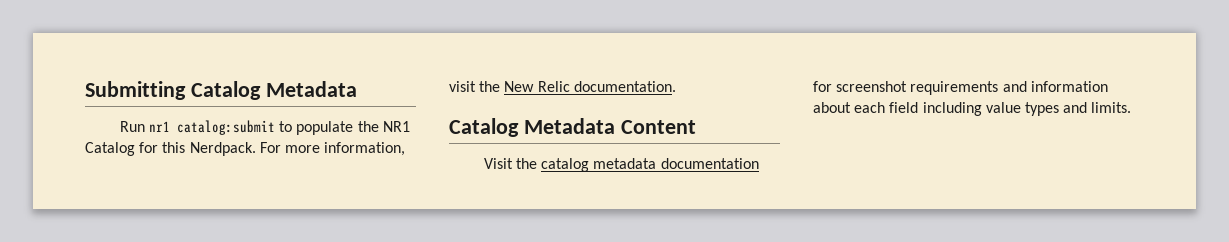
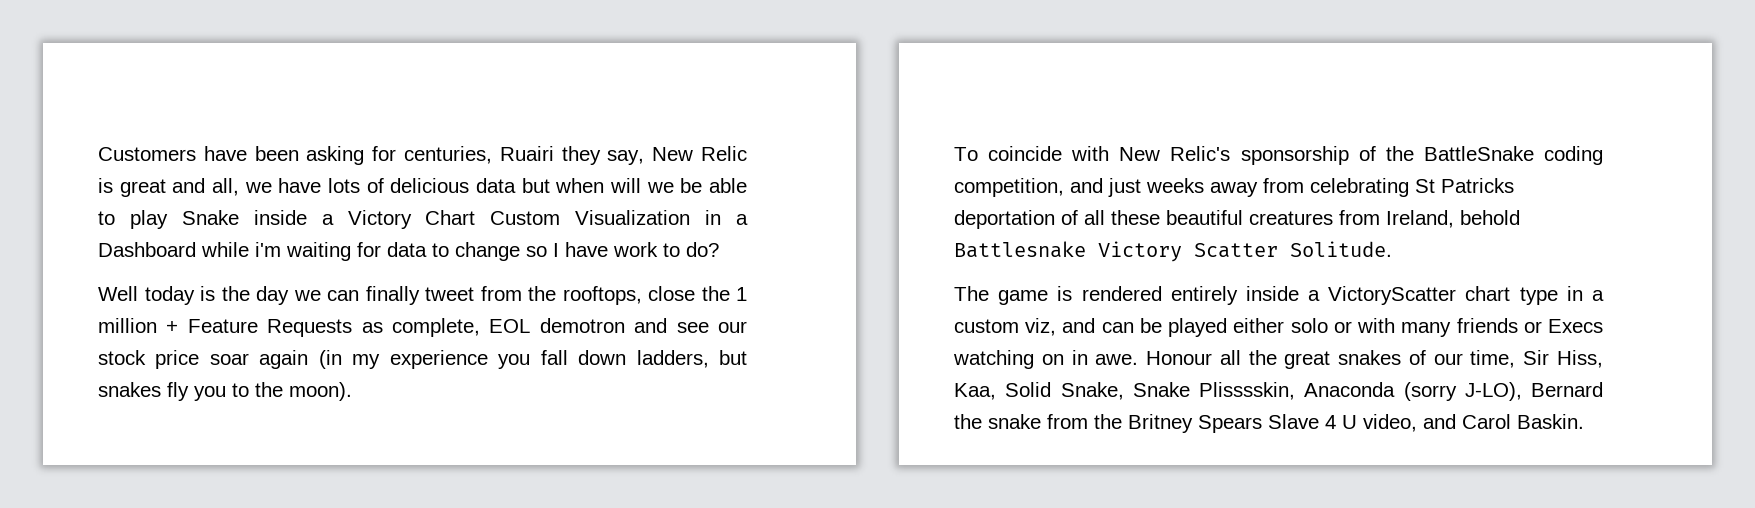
- Submitting Catalog Metadata
- Run nr1 catalog:submit to populate the NR1 Catalog for this Nerdpack. For more information, visit the New Relic documentation.
- Catalog Metadata Content
- Visit the catalog metadata documentation for screenshot requirements and information about each field including value types and limits.
+ Customers have been asking for centuries, Ruairi they say, New Relic is great and all, we have lots of delicious data but when will we be able to play Snake inside a Victory Chart Custom Visualization in a Dashboard while i'm waiting for data to change so I have work to do?
+ Well today is the day we can finally tweet from the rooftops, close the 1 million + Feature Requests as complete, EOL demotron and see our stock price soar again (in my experience you fall down ladders, but snakes fly you to the moon).
+ To coincide with New Relic's sponsorship of the BattleSnake coding competition, and just weeks away from celebrating St Patricks deportation of all these beautiful creatures from Ireland, behold Battlesnake Victory Scatter Solitude.
+ The game is rendered entirely inside a VictoryScatter chart type in a custom viz, and can be played either solo or with many friends or Execs watching on in awe. Honour all the great snakes of our time, Sir Hiss, Kaa, Solid Snake, Snake Plisssskin, Anaconda (sorry J-LO), Bernard the snake from the Britney Spears Slave 4 U video, and Carol Baskin.

